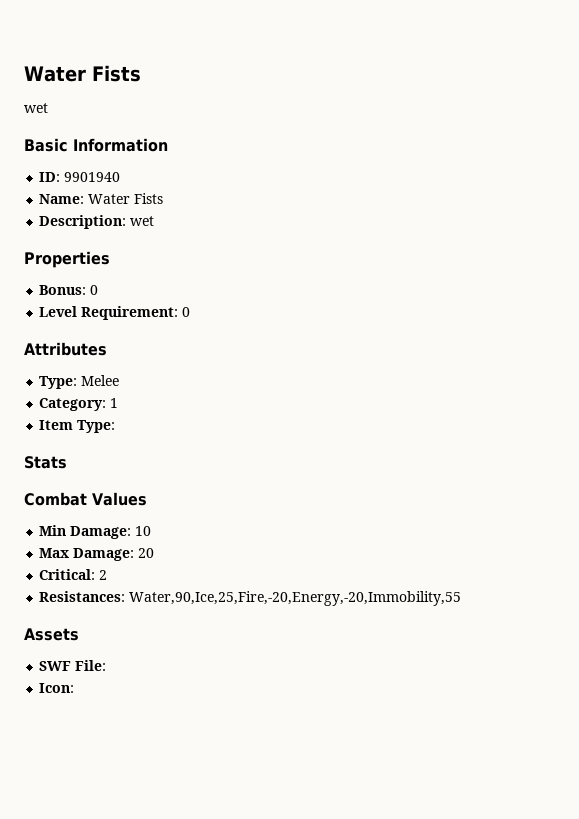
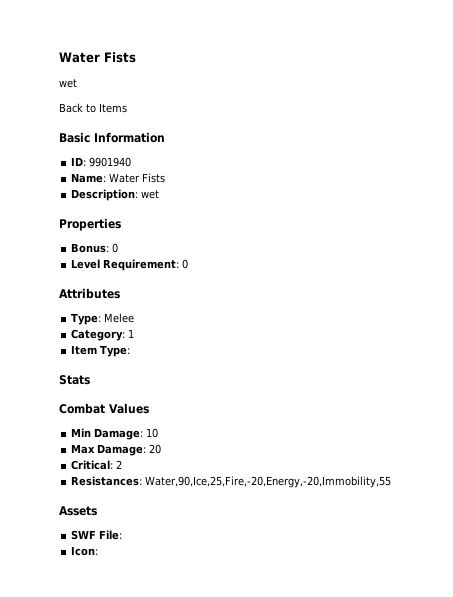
+ Back to Items

